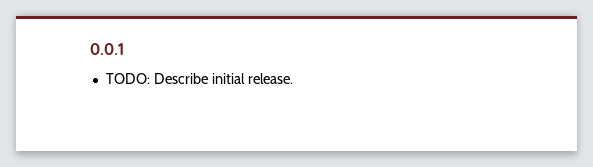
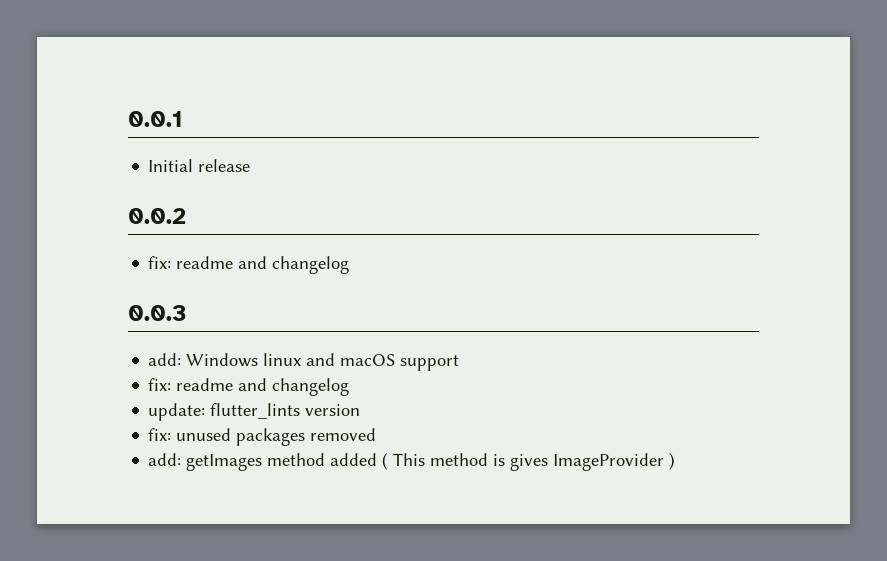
- TODO: Describe initial release.
+ Initial release
+ 0.0.2
+ fix: readme and changelog
+ 0.0.3
+ add: Windows linux and macOS support
+ fix: readme and changelog
+ update: flutter_lints version
+ fix: unused packages removed
+ add: getImages method added ( This method is gives ImageProvider )

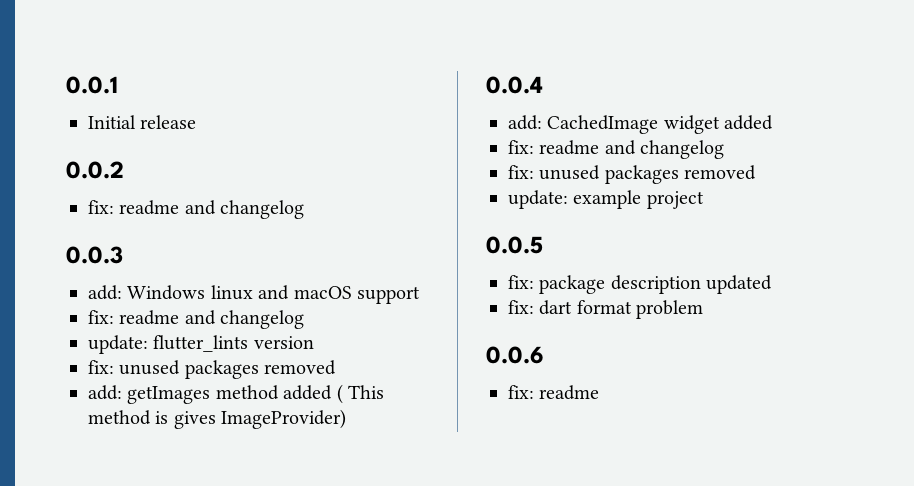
- add: getImages method added ( This method is gives ImageProvider )
+ add: getImages method added ( This method is gives ImageProvider)
+ 0.0.4
+ add: CachedImage widget added
+ fix: readme and changelog
+ fix: unused packages removed
+ update: example project
+ 0.0.5
+ fix: package description updated
+ fix: dart format problem
+ 0.0.6
+ fix: readme

